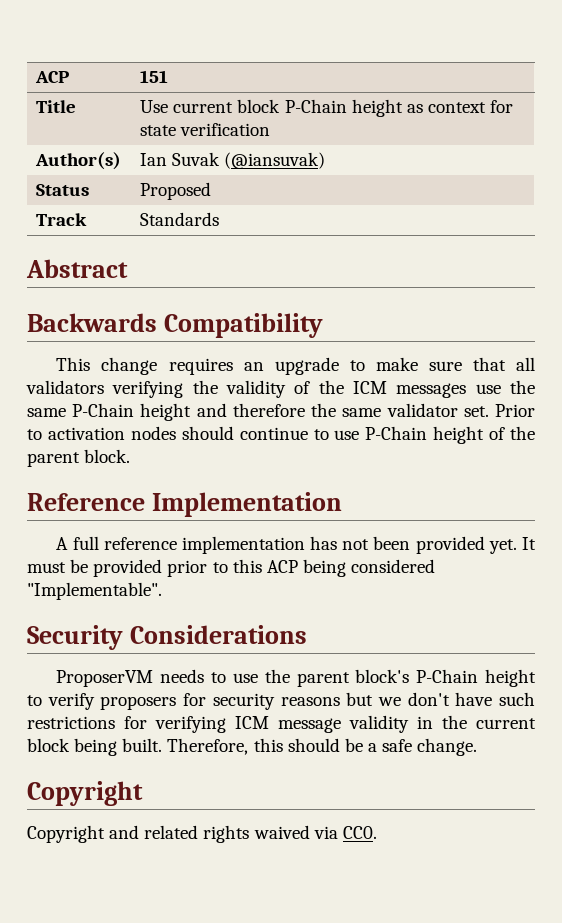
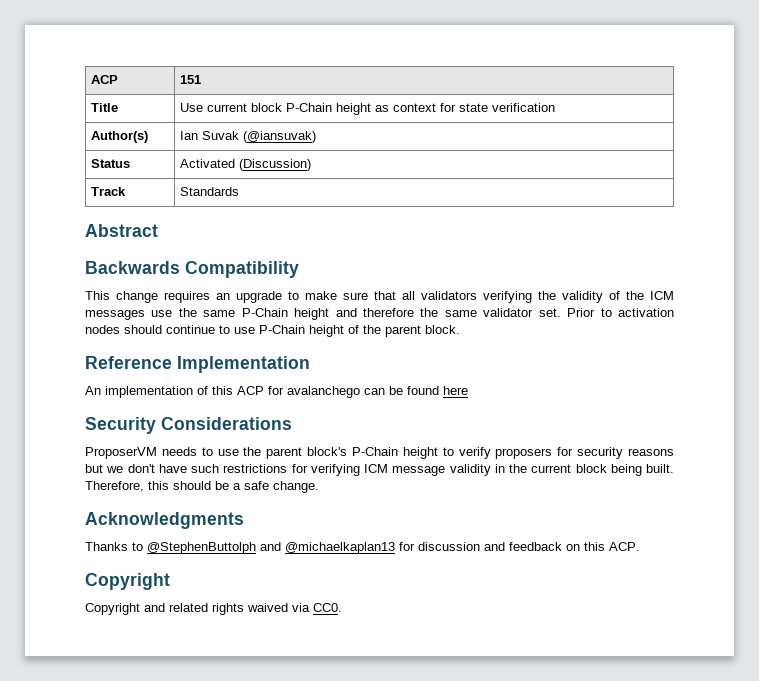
- Status | Proposed
+ Status | Activated (Discussion)
- A full reference implementation has not been provided yet. It must be provided prior to this ACP being considered "Implementable".
+ An implementation of this ACP for avalanchego can be found here
+ Acknowledgments
+ Thanks to @StephenButtolph and @michaelkaplan13 for discussion and feedback on this ACP.

